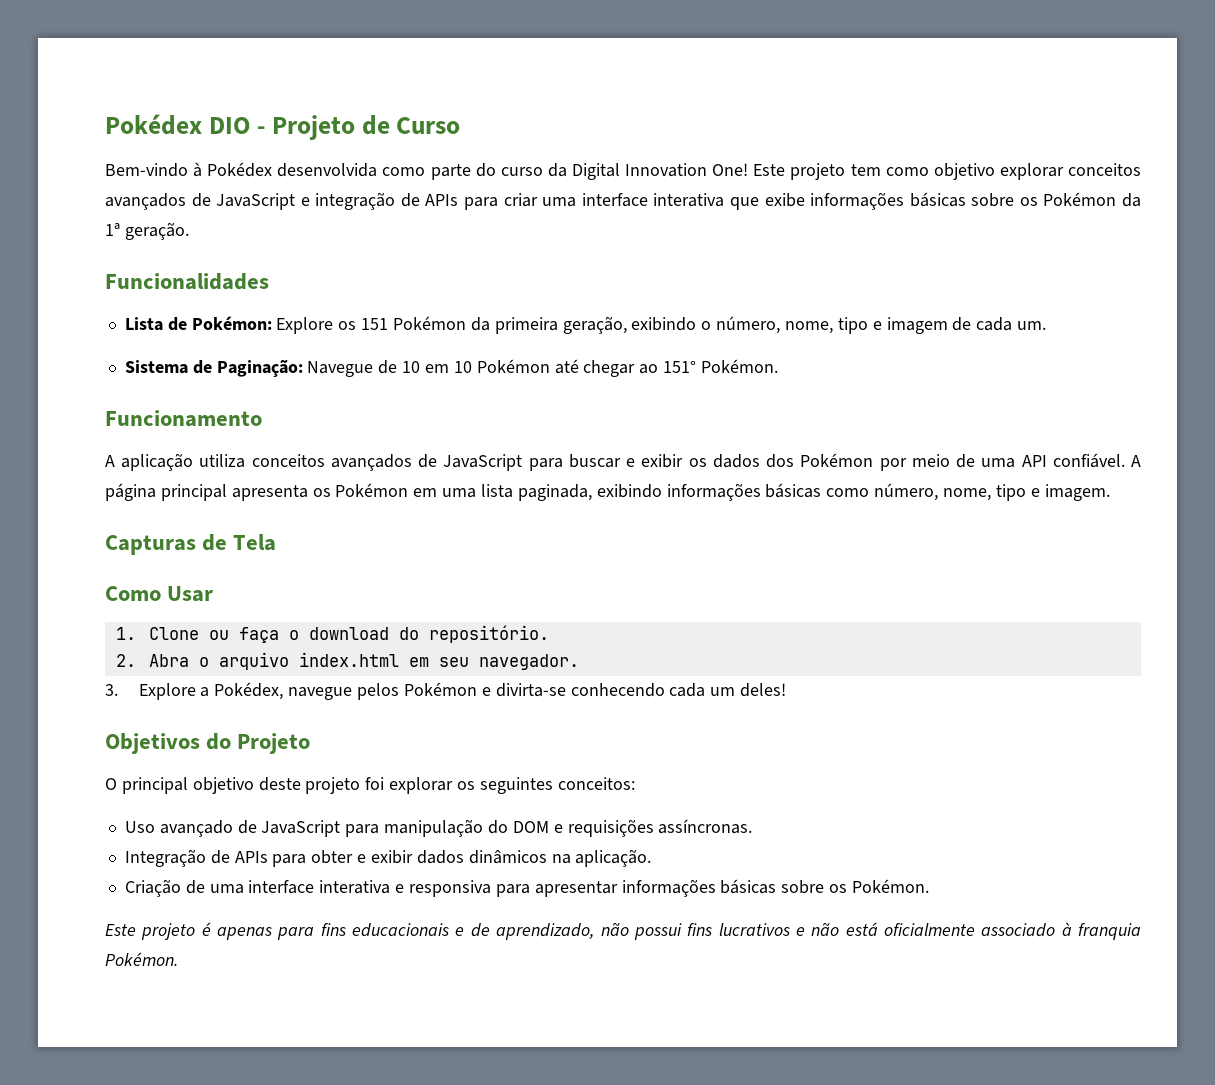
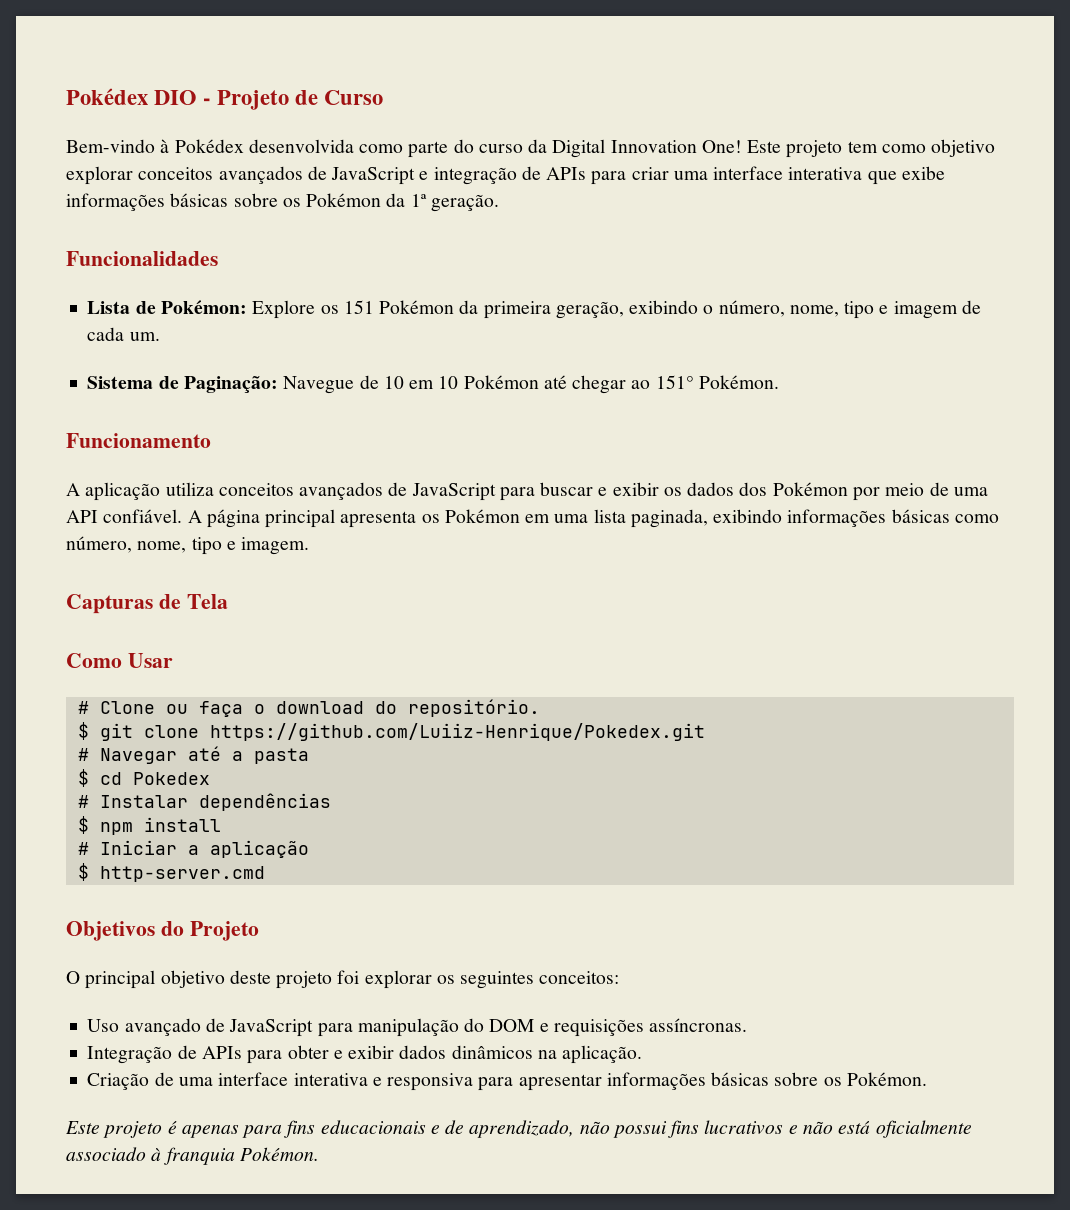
- 1. Clone ou faça o download do repositório.
+ # Clone ou faça o download do repositório.
- 2. Abra o arquivo index.html em seu navegador.
- 3. Explore a Pokédex, navegue pelos Pokémon e divirta-se conhecendo cada um deles!
+ $ git clone https://github.com/Luiiz-Henrique/Pokedex.git
+ # Navegar até a pasta
+ $ cd Pokedex
+ # Instalar dependências
+ $ npm install
+ # Iniciar a aplicação
+ $ http-server.cmd

